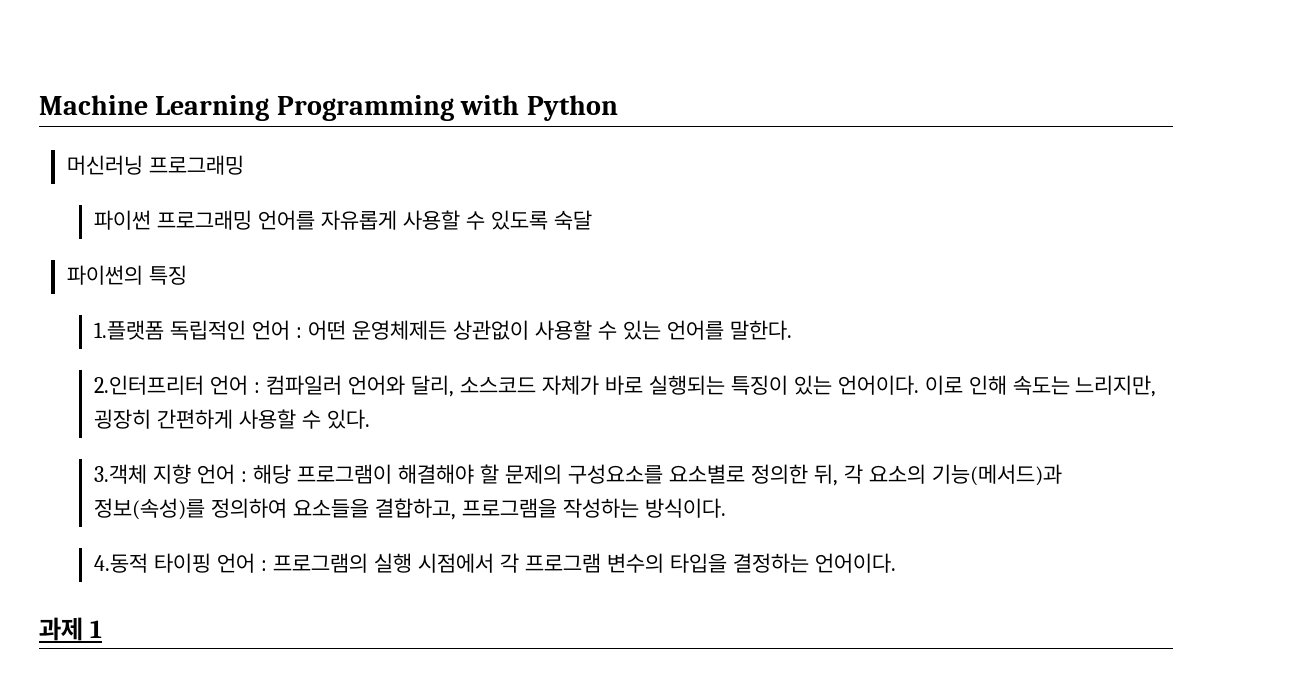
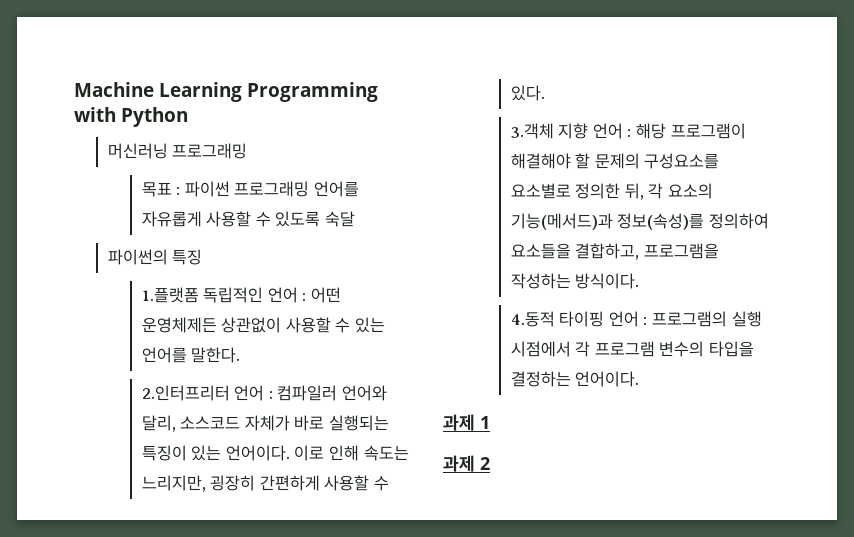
- 파이썬 프로그래밍 언어를 자유롭게 사용할 수 있도록 숙달
+ 목표 : 파이썬 프로그래밍 언어를 자유롭게 사용할 수 있도록 숙달
+ 과제 2

